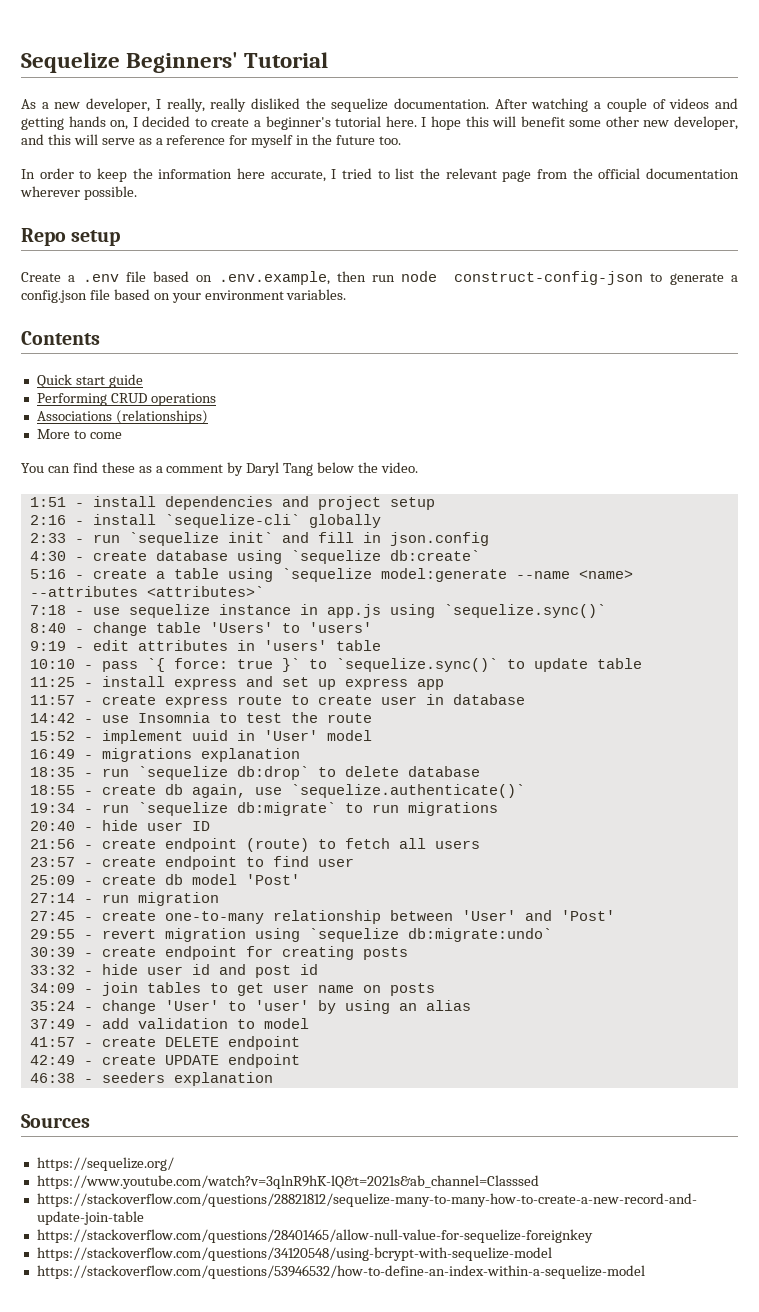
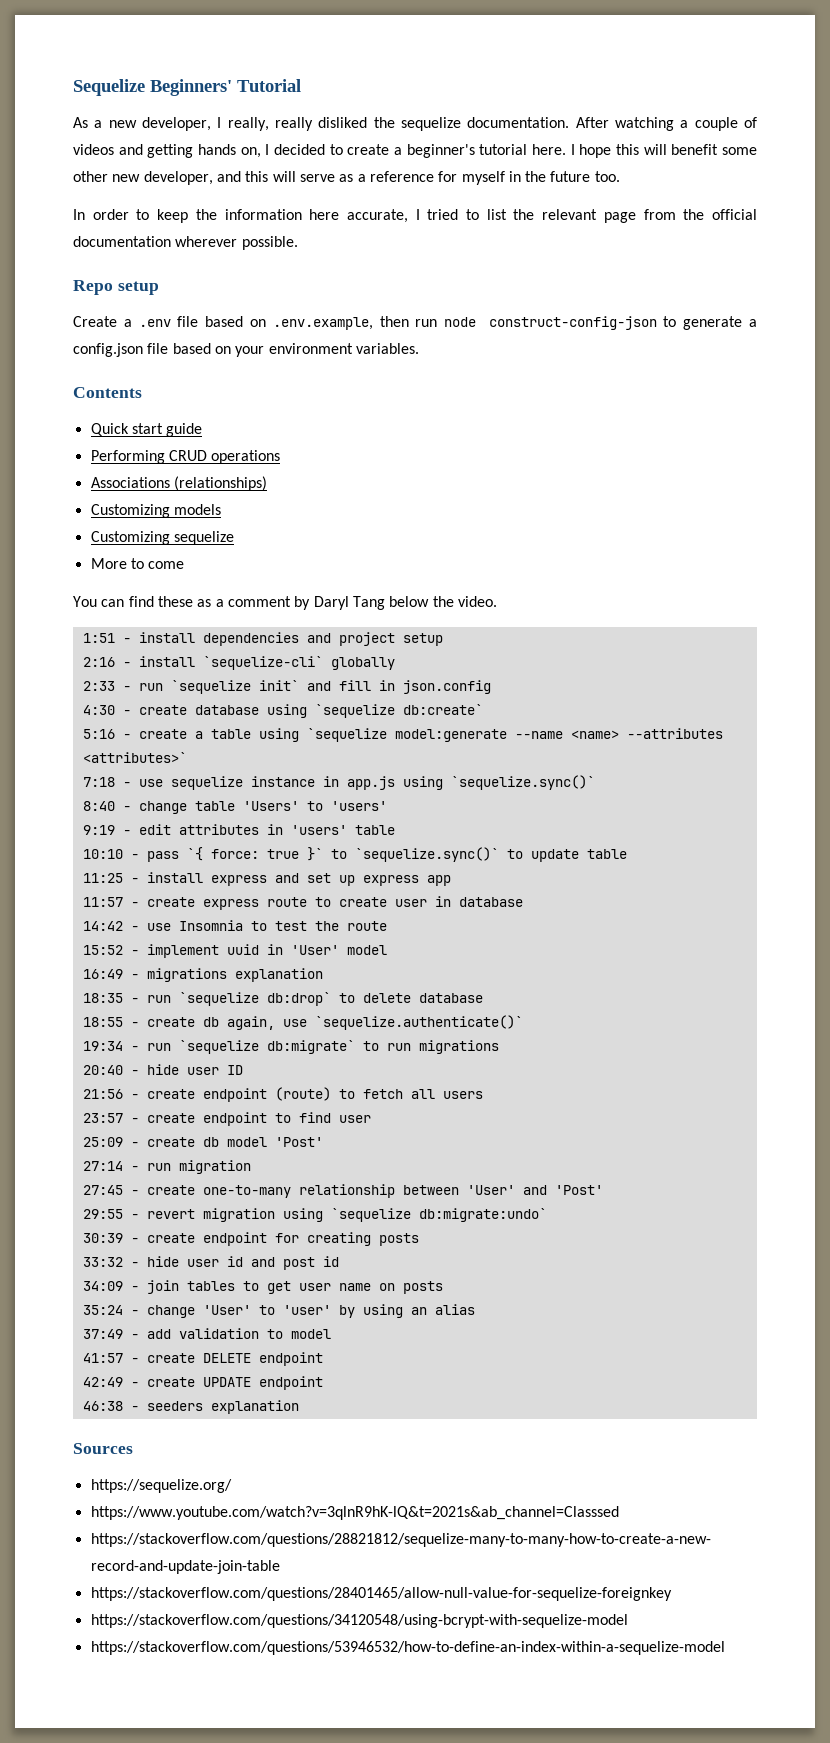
+ Customizing models
+ Customizing sequelize

